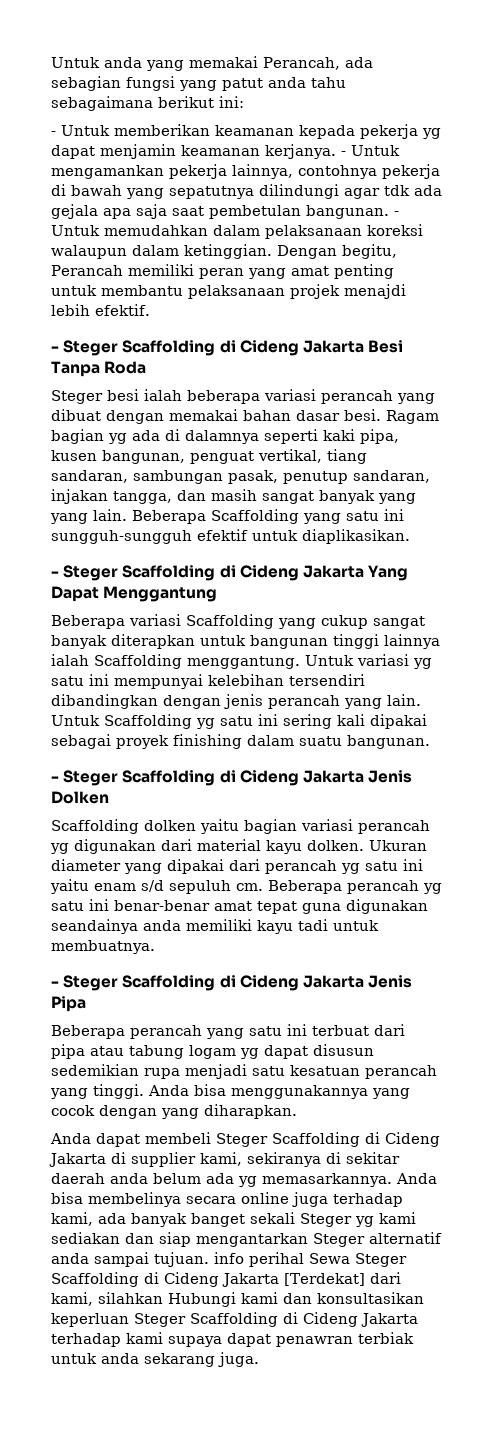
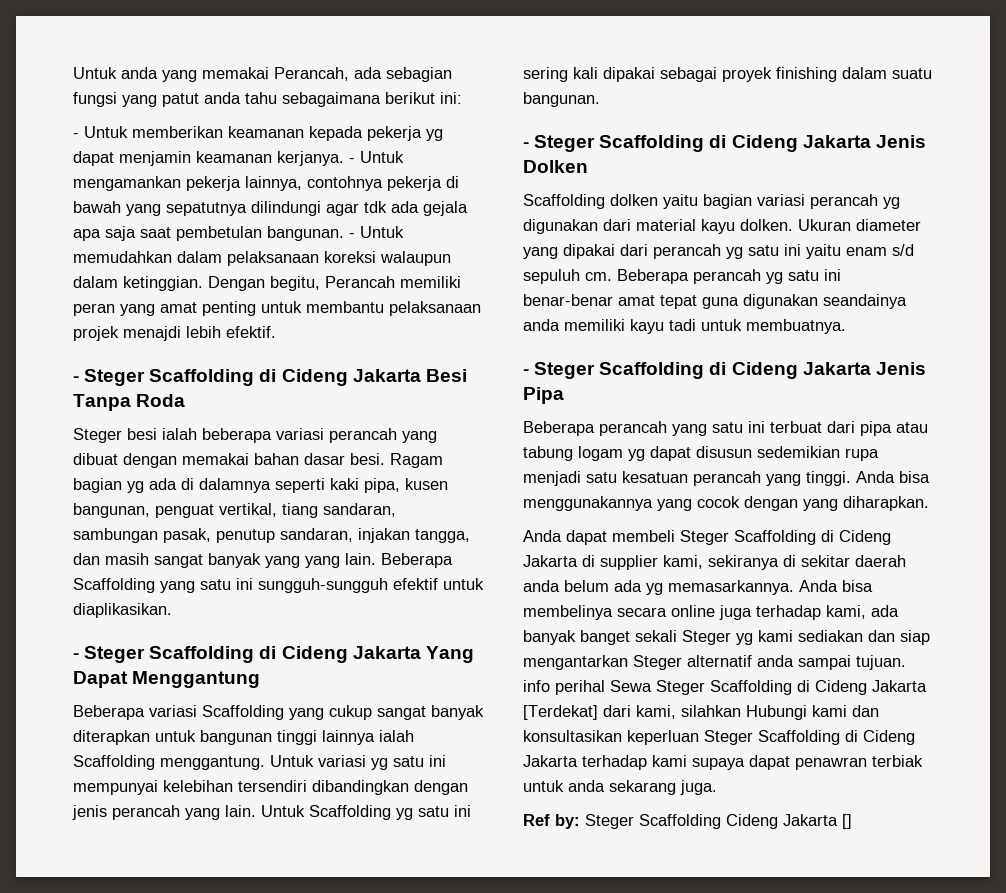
+ Ref by: Steger Scaffolding Cideng Jakarta []

